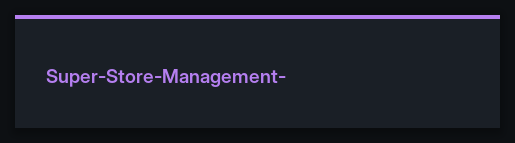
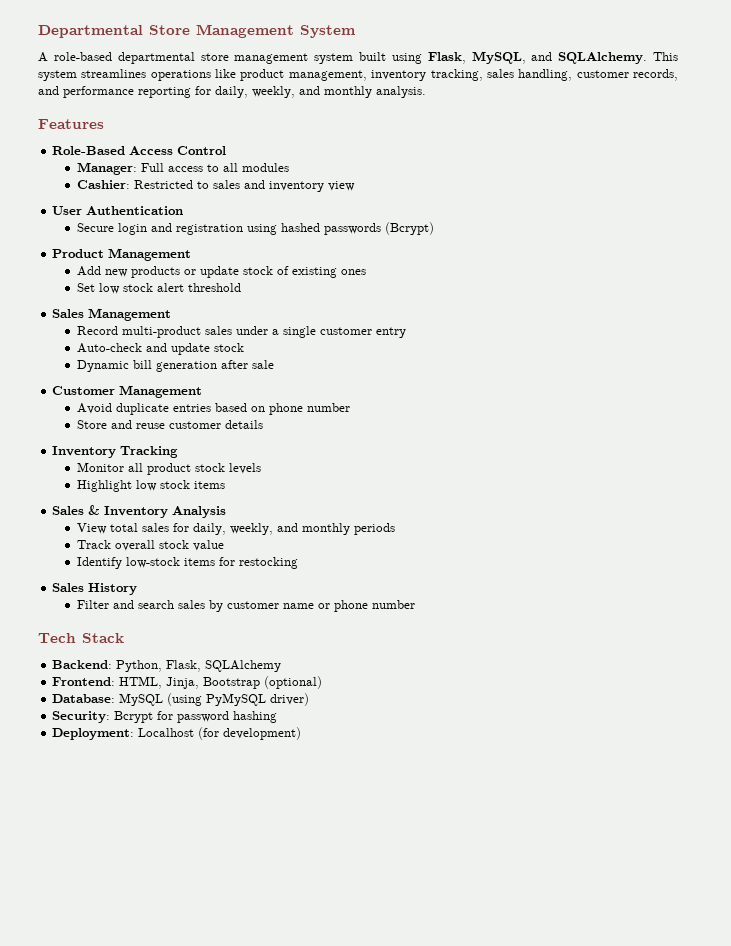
- Super-Store-Management-
+ Departmental Store Management System
+ A role-based departmental store management system built using Flask, MySQL, and SQLAlchemy. This system streamlines operations like product management, inventory tracking, sales handling, customer records, and performance reporting for daily, weekly, and monthly analysis.
+ Features
+ Role-Based Access Control
+ Manager: Full access to all modules
+ Cashier: Restricted to sales and inventory view
+ User Authentication
+ Secure login and registration using hashed passwords (Bcrypt)
+ Product Management
+ Add new products or update stock of existing ones
+ Set low stock alert threshold
+ Sales Management
+ Record multi-product sales under a single customer entry
+ Auto-check and update stock
+ Dynamic bill generation after sale
+ Customer Management
+ Avoid duplicate entries based on phone number
+ Store and reuse customer details
+ Inventory Tracking
+ Monitor all product stock levels
+ Highlight low stock items
+ Sales & Inventory Analysis
+ View total sales for daily, weekly, and monthly periods
+ Track overall stock value
+ Identify low-stock items for restocking
+ Sales History
+ Filter and search sales by customer name or phone number
+ Tech Stack
+ Backend: Python, Flask, SQLAlchemy
+ Frontend: HTML, Jinja, Bootstrap (optional)
+ Database: MySQL (using PyMySQL driver)
+ Security: Bcrypt for password hashing
+ Deployment: Localhost (for development)

